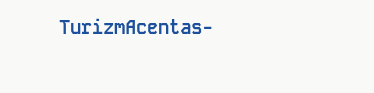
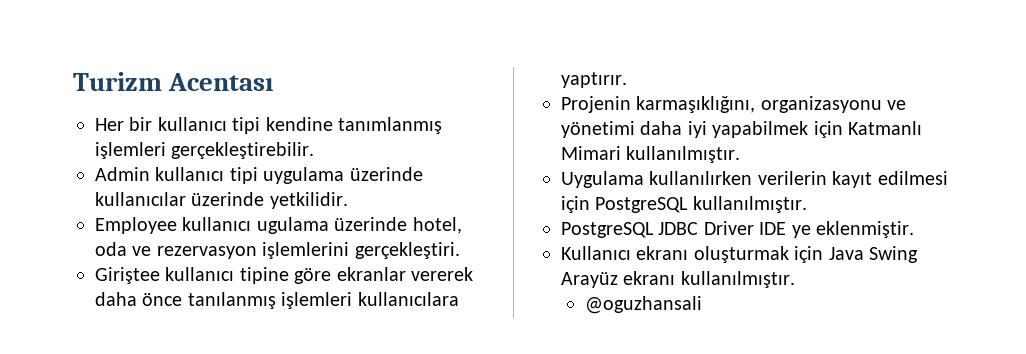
- TurizmAcentas-
+ Turizm Acentası
+ Her bir kullanıcı tipi kendine tanımlanmış işlemleri gerçekleştirebilir.
+ Admin kullanıcı tipi uygulama üzerinde kullanıcılar üzerinde yetkilidir.
+ Employee kullanıcı ugulama üzerinde hotel, oda ve rezervasyon işlemlerini gerçekleştiri.
+ Giriştee kullanıcı tipine göre ekranlar vererek daha önce tanılanmış işlemleri kullanıcılara yaptırır.
+ Projenin karmaşıklığını, organizasyonu ve yönetimi daha iyi yapabilmek için Katmanlı Mimari kullanılmıştır.
+ Uygulama kullanılırken verilerin kayıt edilmesi için PostgreSQL kullanılmıştır.
+ PostgreSQL JDBC Driver IDE ye eklenmiştir.
+ Kullanıcı ekranı oluşturmak için Java Swing Arayüz ekranı kullanılmıştır.
+ @oguzhansali

